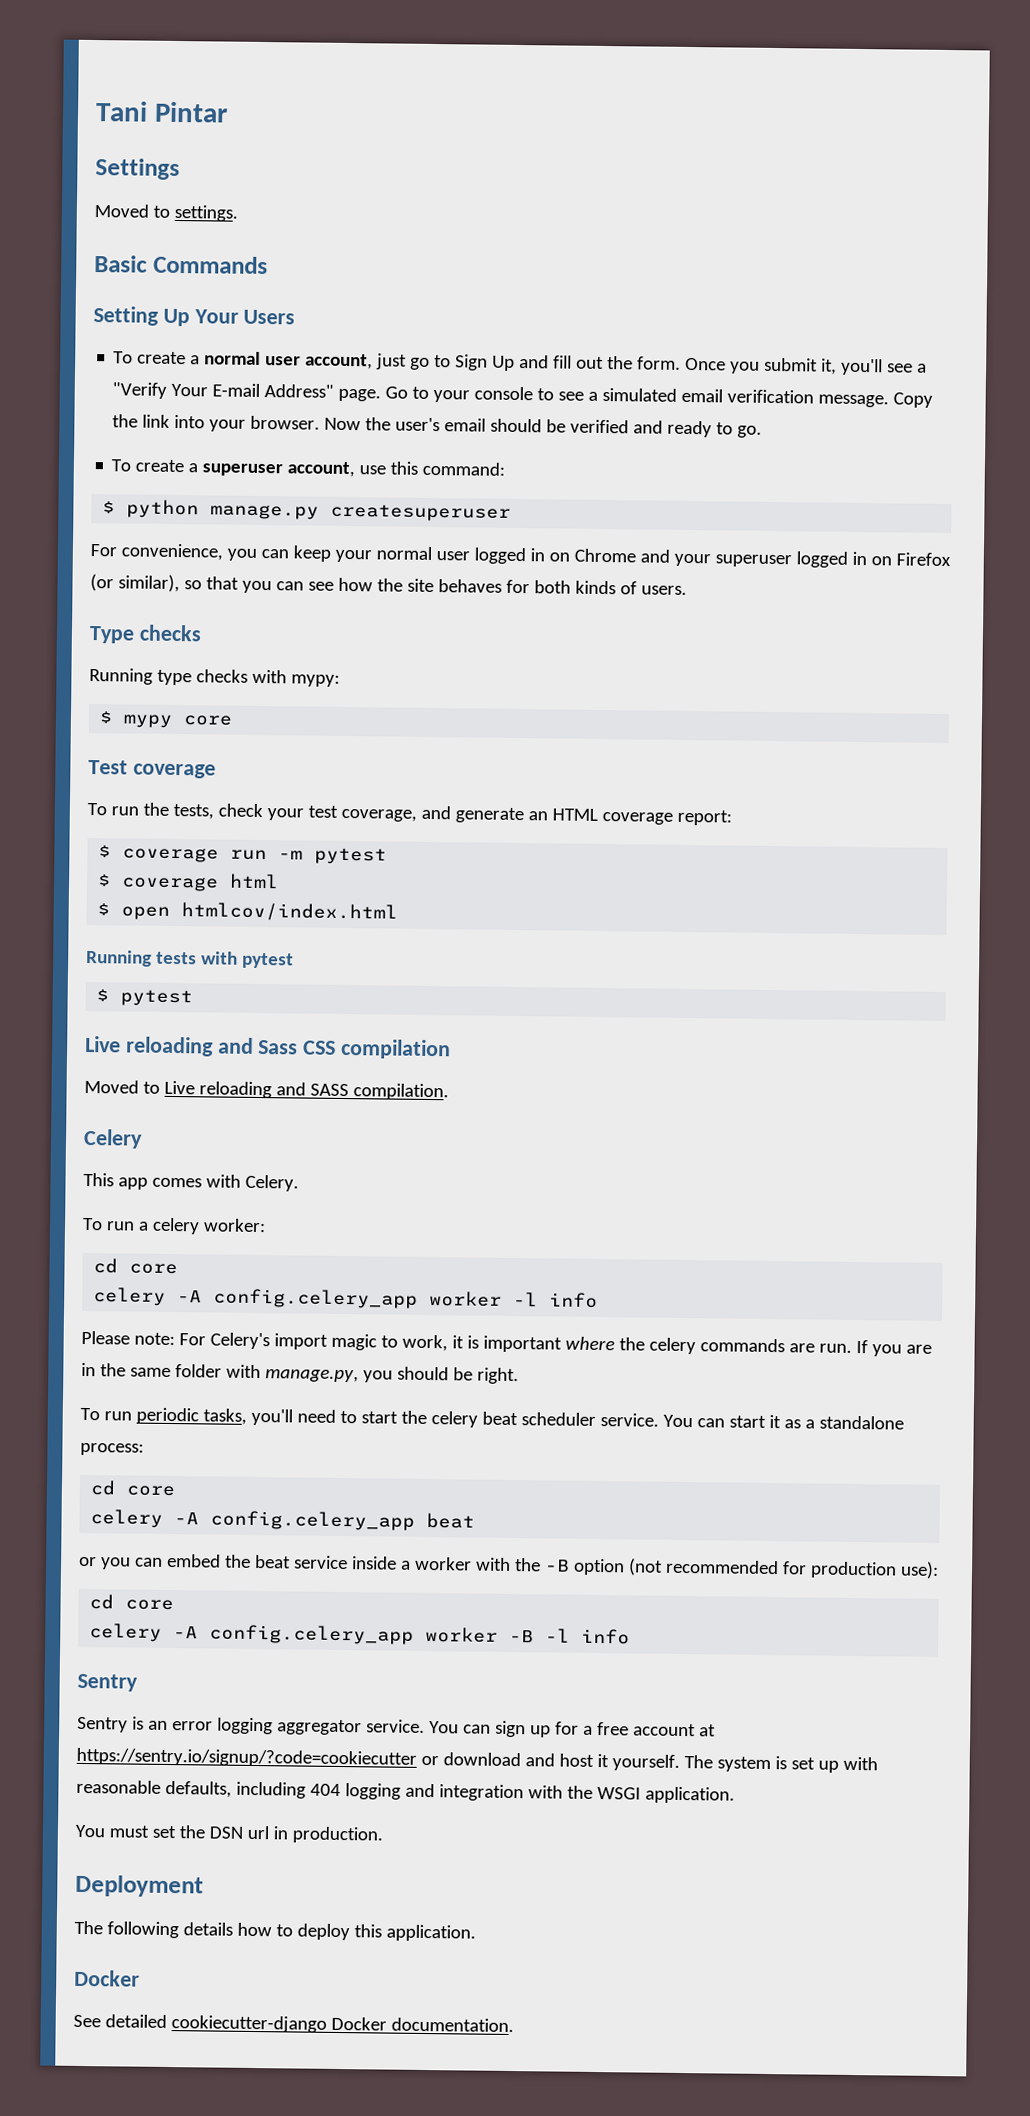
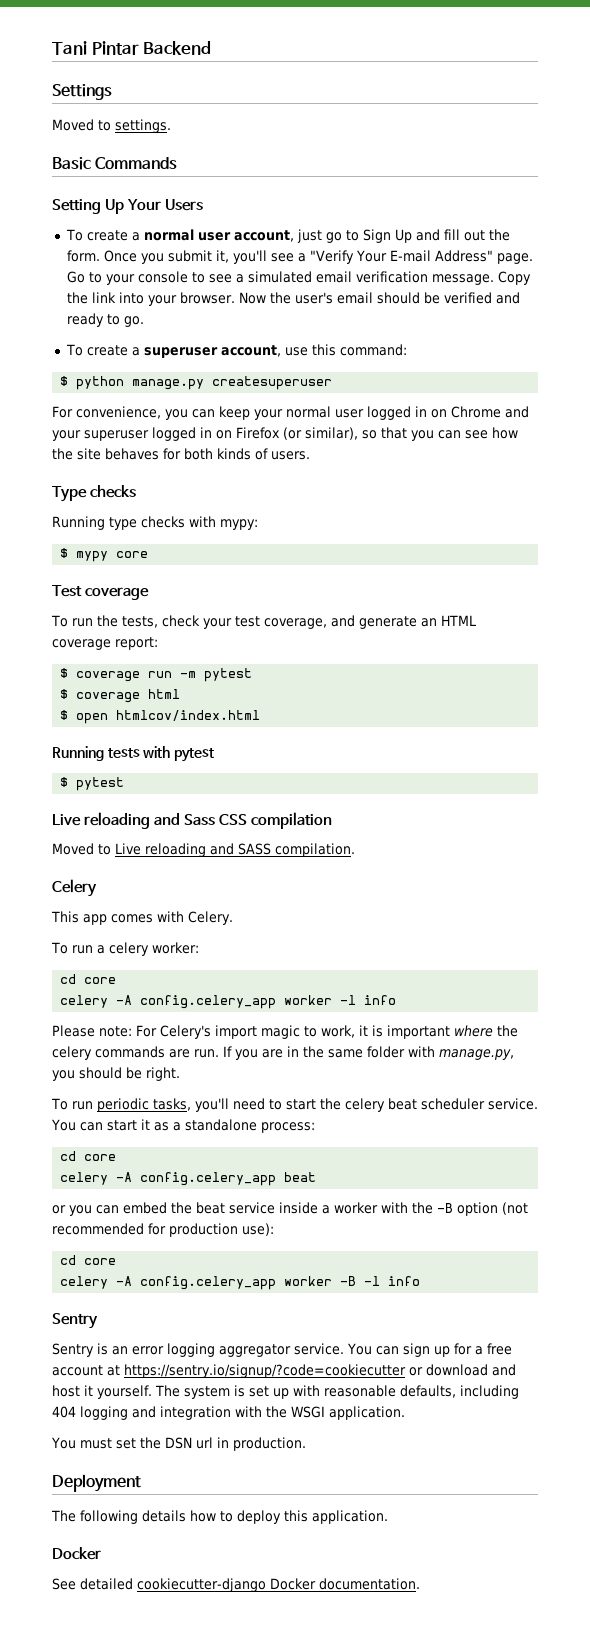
- Tani Pintar
+ Tani Pintar Backend

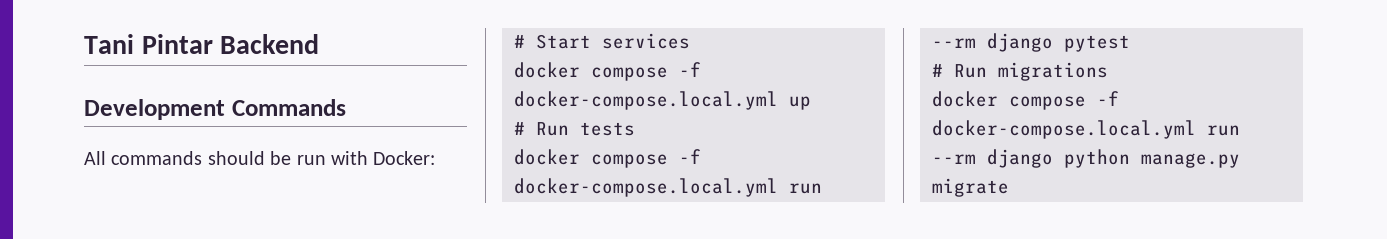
- Settings
- Moved to settings.
- Basic Commands
- Setting Up Your Users
- To create a normal user account, just go to Sign Up and fill out the form. Once you submit it, you'll see a "Verify Your E-mail Address" page. Go to your console to see a simulated email verification message. Copy the link into your browser. Now the user's email should be verified and ready to go.
- To create a superuser account, use this command:
- $ python manage.py createsuperuser
- For convenience, you can keep your normal user logged in on Chrome and your superuser logged in on Firefox (or similar), so that you can see how the site behaves for both kinds of users.
- Type checks
- Running type checks with mypy:
- $ mypy core
- Test coverage
- To run the tests, check your test coverage, and generate an HTML coverage report:
- $ coverage run -m pytest
- $ coverage html
- $ open htmlcov/index.html
- Running tests with pytest
- $ pytest
- Live reloading and Sass CSS compilation
- Moved to Live reloading and SASS compilation.
- Celery
- This app comes with Celery.
- To run a celery worker:
- cd core
- celery -A config.celery_app worker -l info
- Please note: For Celery's import magic to work, it is important where the celery commands are run. If you are in the same folder with manage.py, you should be right.
- To run periodic tasks, you'll need to start the celery beat scheduler service. You can start it as a standalone process:
- cd core
- celery -A config.celery_app beat
- or you can embed the beat service inside a worker with the -B option (not recommended for production use):
- cd core
- celery -A config.celery_app worker -B -l info
- Sentry
- Sentry is an error logging aggregator service. You can sign up for a free account at https://sentry.io/signup/?code=cookiecutter or download and host it yourself. The system is set up with reasonable defaults, including 404 logging and integration with the WSGI application.
- You must set the DSN url in production.
- Deployment
- The following details how to deploy this application.
- Docker
- See detailed cookiecutter-django Docker documentation.
+ Development Commands
+ All commands should be run with Docker:
+ # Start services
+ docker compose -f docker-compose.local.yml up
+ # Run tests
+ docker compose -f docker-compose.local.yml run --rm django pytest
+ # Run migrations
+ docker compose -f docker-compose.local.yml run --rm django python manage.py migrate

